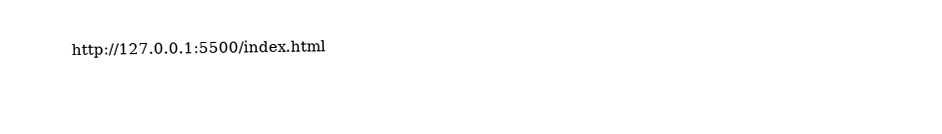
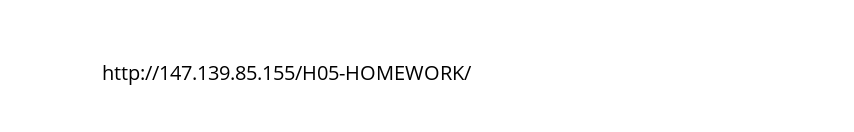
- http://127.0.0.1:5500/index.html
+ http://147.139.85.155/H05-HOMEWORK/

